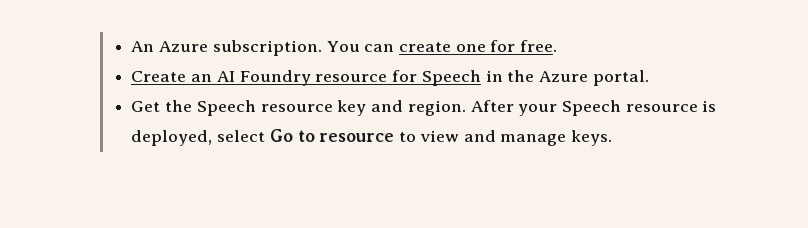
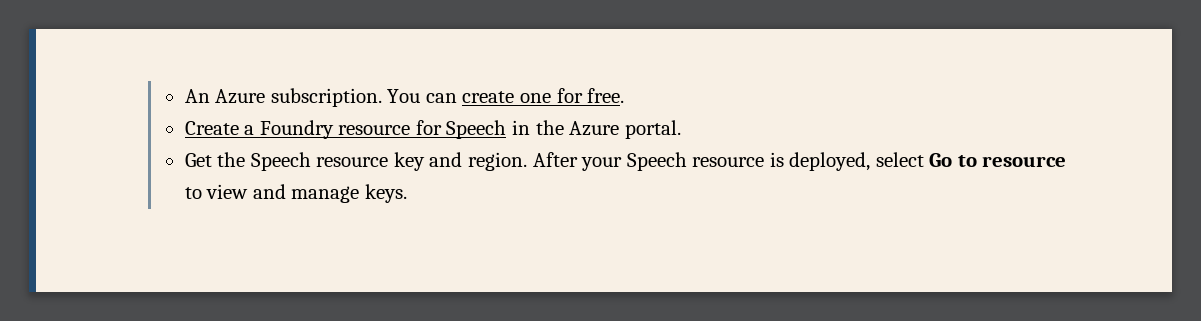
- Create an AI Foundry resource for Speech in the Azure portal.
+ Create a Foundry resource for Speech in the Azure portal.

